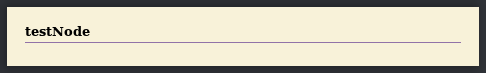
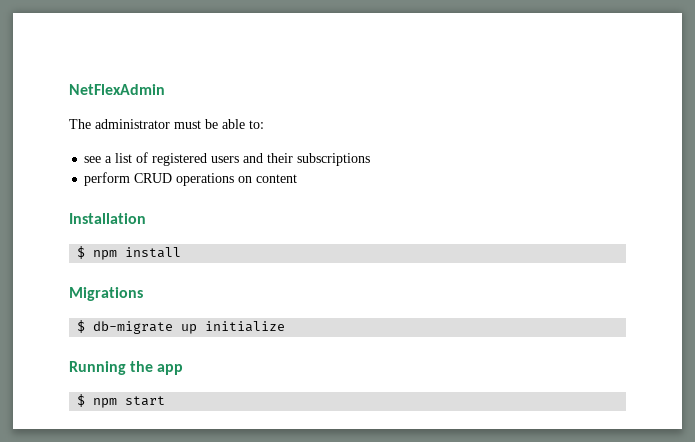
- testNode
+ NetFlexAdmin
+ The administrator must be able to:
+ see a list of registered users and their subscriptions
+ perform CRUD operations on content
+ Installation
+ $ npm install
+ Migrations
+ $ db-migrate up initialize
+ Running the app
+ $ npm start

